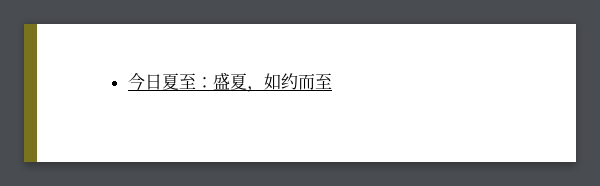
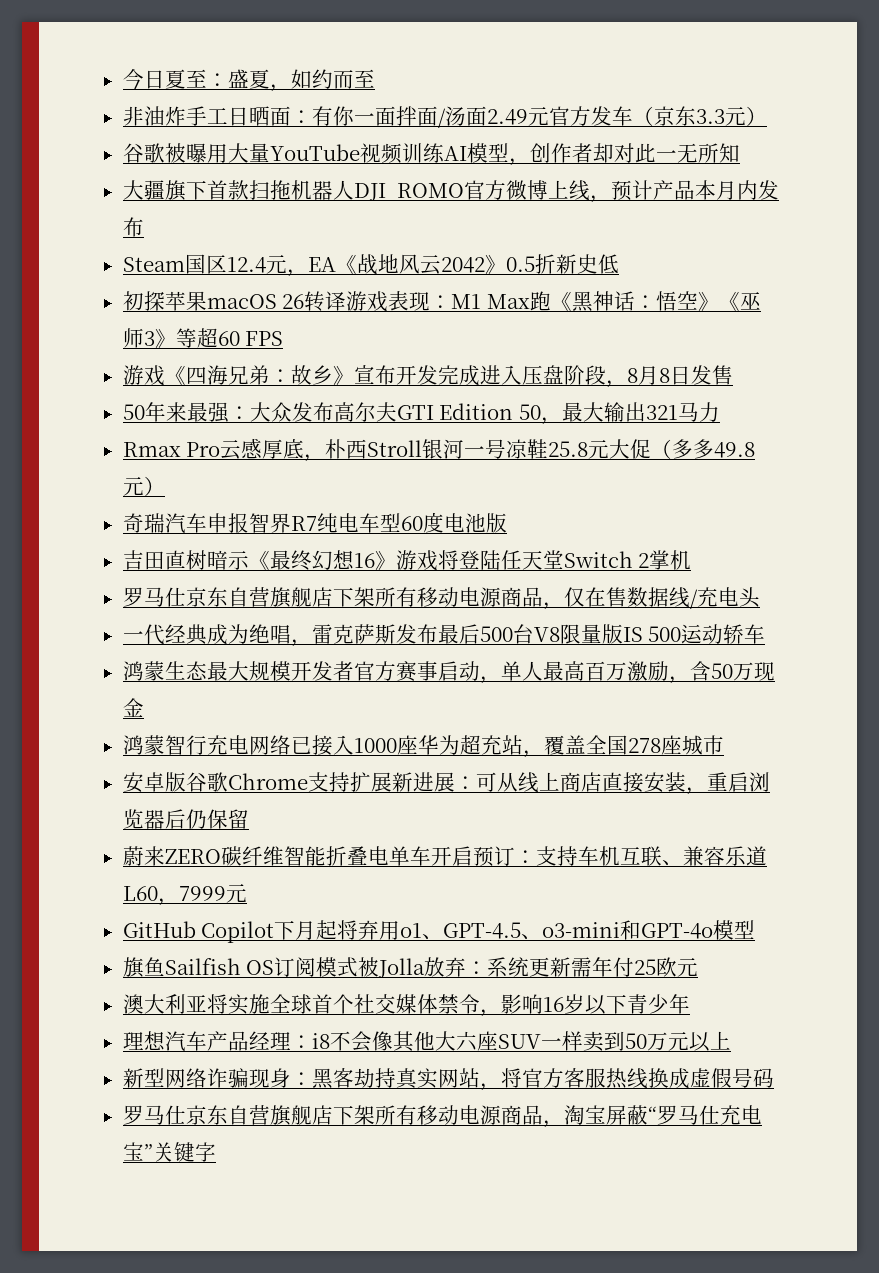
+ 非油炸手工日晒面：有你一面拌面/汤面2.49元官方发车（京东3.3元）
+ 谷歌被曝用大量YouTube视频训练AI模型，创作者却对此一无所知
+ 大疆旗下首款扫拖机器人DJI ROMO官方微博上线，预计产品本月内发布
+ Steam国区12.4元，EA《战地风云2042》0.5折新史低
+ 初探苹果macOS 26转译游戏表现：M1 Max跑《黑神话：悟空》《巫师3》等超60 FPS
+ 游戏《四海兄弟：故乡》宣布开发完成进入压盘阶段，8月8日发售
+ 50年来最强：大众发布高尔夫GTI Edition 50，最大输出321马力
+ Rmax Pro云感厚底，朴西Stroll银河一号凉鞋25.8元大促（多多49.8元）
+ 奇瑞汽车申报智界R7纯电车型60度电池版
+ 吉田直树暗示《最终幻想16》游戏将登陆任天堂Switch 2掌机
+ 罗马仕京东自营旗舰店下架所有移动电源商品，仅在售数据线/充电头
+ 一代经典成为绝唱，雷克萨斯发布最后500台V8限量版IS 500运动轿车
+ 鸿蒙生态最大规模开发者官方赛事启动，单人最高百万激励，含50万现金
+ 鸿蒙智行充电网络已接入1000座华为超充站，覆盖全国278座城市
+ 安卓版谷歌Chrome支持扩展新进展：可从线上商店直接安装，重启浏览器后仍保留
+ 蔚来ZERO碳纤维智能折叠电单车开启预订：支持车机互联、兼容乐道L60，7999元
+ GitHub Copilot下月起将弃用o1、GPT-4.5、o3-mini和GPT-4o模型
+ 旗鱼Sailfish OS订阅模式被Jolla放弃：系统更新需年付25欧元
+ 澳大利亚将实施全球首个社交媒体禁令，影响16岁以下青少年
+ 理想汽车产品经理：i8不会像其他大六座SUV一样卖到50万元以上
+ 新型网络诈骗现身：黑客劫持真实网站，将官方客服热线换成虚假号码
+ 罗马仕京东自营旗舰店下架所有移动电源商品，淘宝屏蔽“罗马仕充电宝”关键字

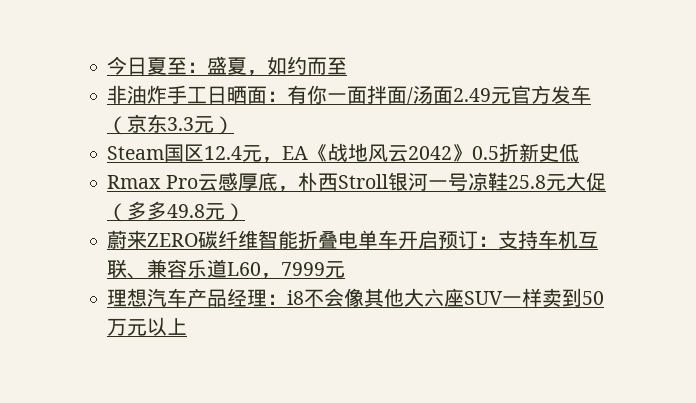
- 谷歌被曝用大量YouTube视频训练AI模型，创作者却对此一无所知
- 大疆旗下首款扫拖机器人DJI ROMO官方微博上线，预计产品本月内发布
- 初探苹果macOS 26转译游戏表现：M1 Max跑《黑神话：悟空》《巫师3》等超60 FPS
- 游戏《四海兄弟：故乡》宣布开发完成进入压盘阶段，8月8日发售
- 50年来最强：大众发布高尔夫GTI Edition 50，最大输出321马力
- 奇瑞汽车申报智界R7纯电车型60度电池版
- 吉田直树暗示《最终幻想16》游戏将登陆任天堂Switch 2掌机
- 罗马仕京东自营旗舰店下架所有移动电源商品，仅在售数据线/充电头
- 一代经典成为绝唱，雷克萨斯发布最后500台V8限量版IS 500运动轿车
- 鸿蒙生态最大规模开发者官方赛事启动，单人最高百万激励，含50万现金
- 鸿蒙智行充电网络已接入1000座华为超充站，覆盖全国278座城市
- 安卓版谷歌Chrome支持扩展新进展：可从线上商店直接安装，重启浏览器后仍保留
- GitHub Copilot下月起将弃用o1、GPT-4.5、o3-mini和GPT-4o模型
- 旗鱼Sailfish OS订阅模式被Jolla放弃：系统更新需年付25欧元
- 澳大利亚将实施全球首个社交媒体禁令，影响16岁以下青少年
- 新型网络诈骗现身：黑客劫持真实网站，将官方客服热线换成虚假号码
- 罗马仕京东自营旗舰店下架所有移动电源商品，淘宝屏蔽“罗马仕充电宝”关键字

